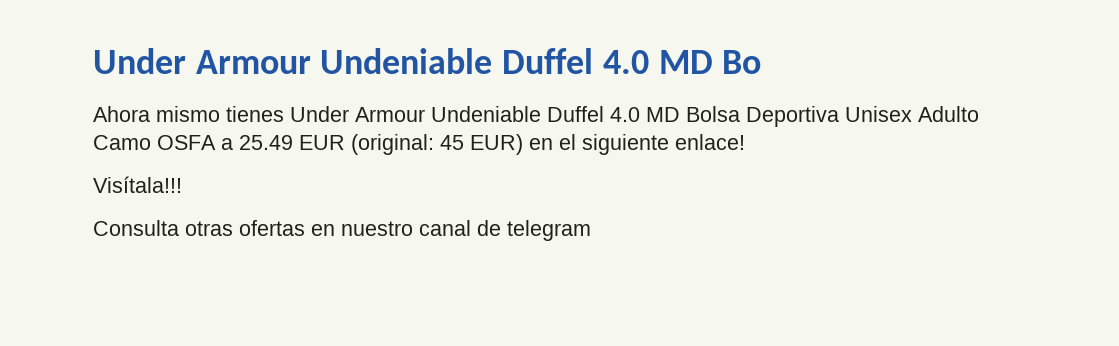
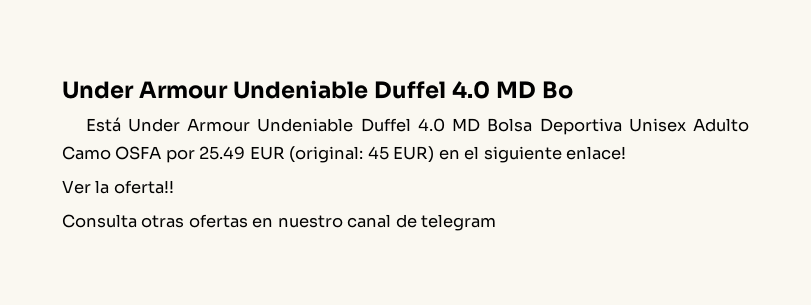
- Ahora mismo tienes Under Armour Undeniable Duffel 4.0 MD Bolsa Deportiva Unisex Adulto Camo OSFA a 25.49 EUR (original: 45 EUR) en el siguiente enlace!
+ Está Under Armour Undeniable Duffel 4.0 MD Bolsa Deportiva Unisex Adulto Camo OSFA por 25.49 EUR (original: 45 EUR) en el siguiente enlace!
- Visítala!!!
+ Ver la oferta!!

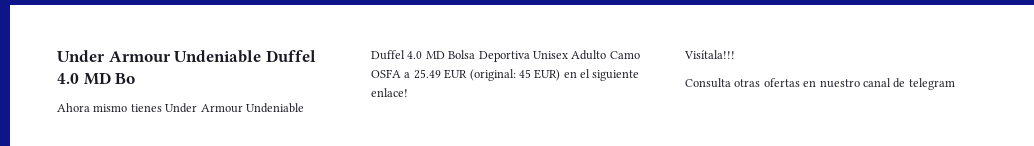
- Está Under Armour Undeniable Duffel 4.0 MD Bolsa Deportiva Unisex Adulto Camo OSFA por 25.49 EUR (original: 45 EUR) en el siguiente enlace!
+ Ahora mismo tienes Under Armour Undeniable Duffel 4.0 MD Bolsa Deportiva Unisex Adulto Camo OSFA a 25.49 EUR (original: 45 EUR) en el siguiente enlace!
- Ver la oferta!!
+ Visítala!!!

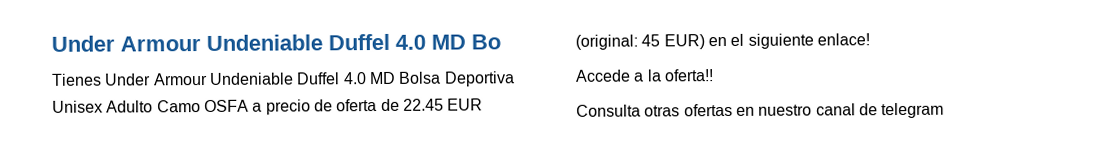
- Ahora mismo tienes Under Armour Undeniable Duffel 4.0 MD Bolsa Deportiva Unisex Adulto Camo OSFA a 25.49 EUR (original: 45 EUR) en el siguiente enlace!
+ Tienes Under Armour Undeniable Duffel 4.0 MD Bolsa Deportiva Unisex Adulto Camo OSFA a precio de oferta de 22.45 EUR (original: 45 EUR) en el siguiente enlace!
- Visítala!!!
+ Accede a la oferta!!

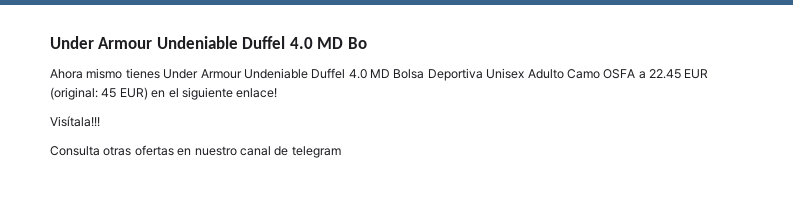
- Tienes Under Armour Undeniable Duffel 4.0 MD Bolsa Deportiva Unisex Adulto Camo OSFA a precio de oferta de 22.45 EUR (original: 45 EUR) en el siguiente enlace!
+ Ahora mismo tienes Under Armour Undeniable Duffel 4.0 MD Bolsa Deportiva Unisex Adulto Camo OSFA a 22.45 EUR (original: 45 EUR) en el siguiente enlace!
- Accede a la oferta!!
+ Visítala!!!

